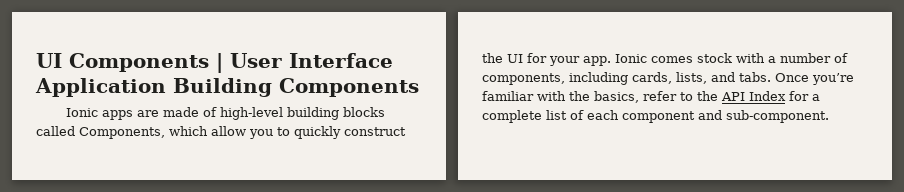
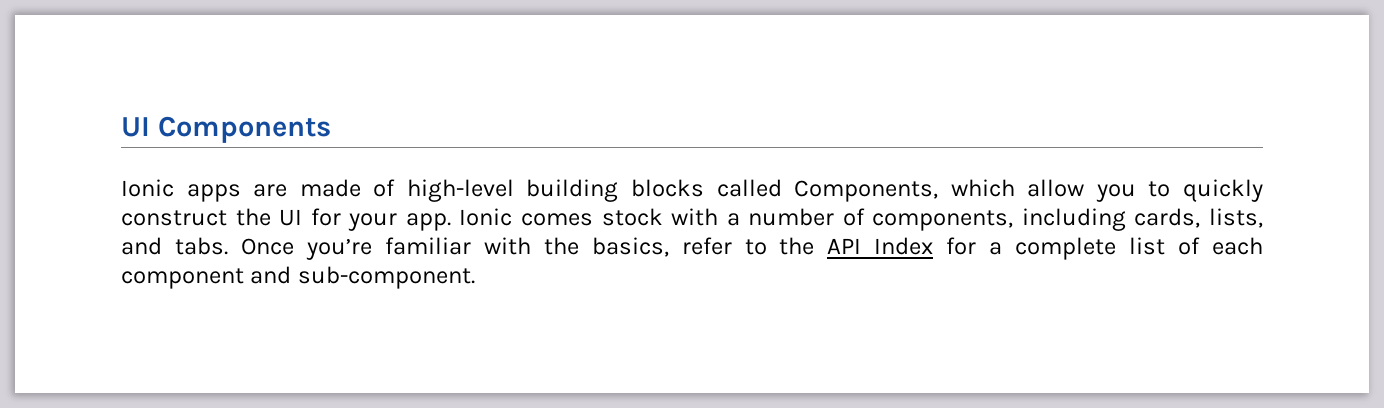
- UI Components | User Interface Application Building Components
+ UI Components

